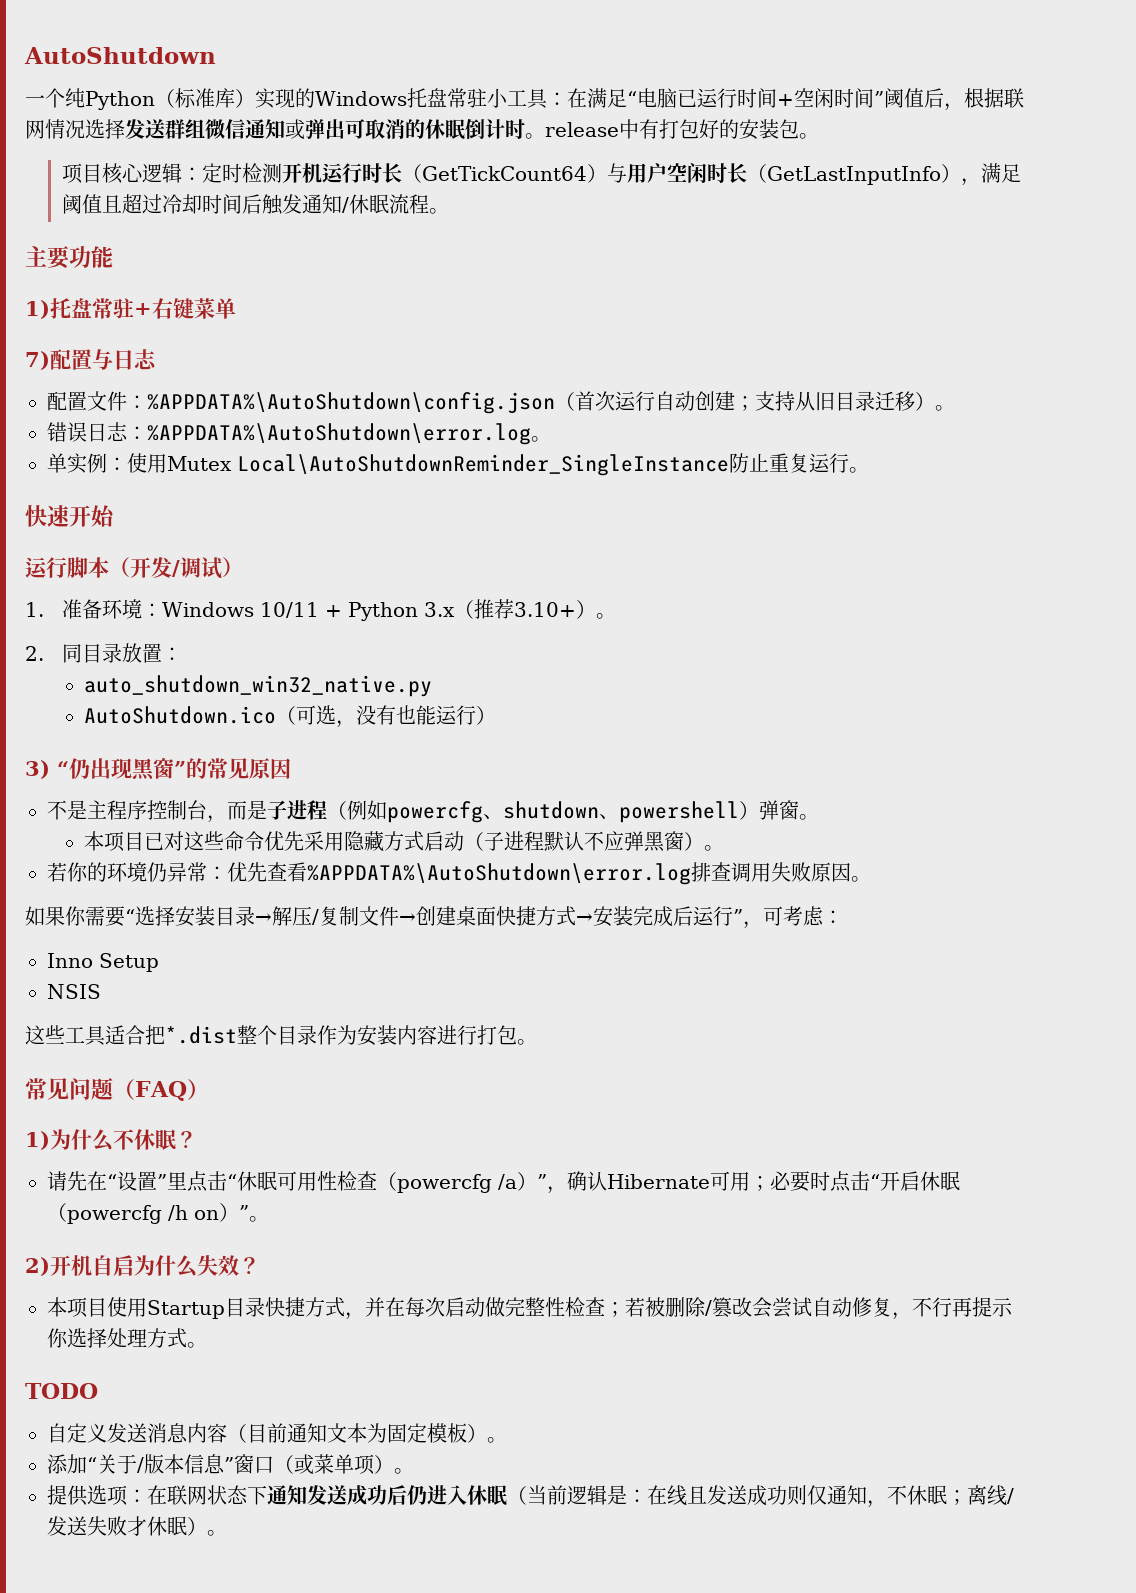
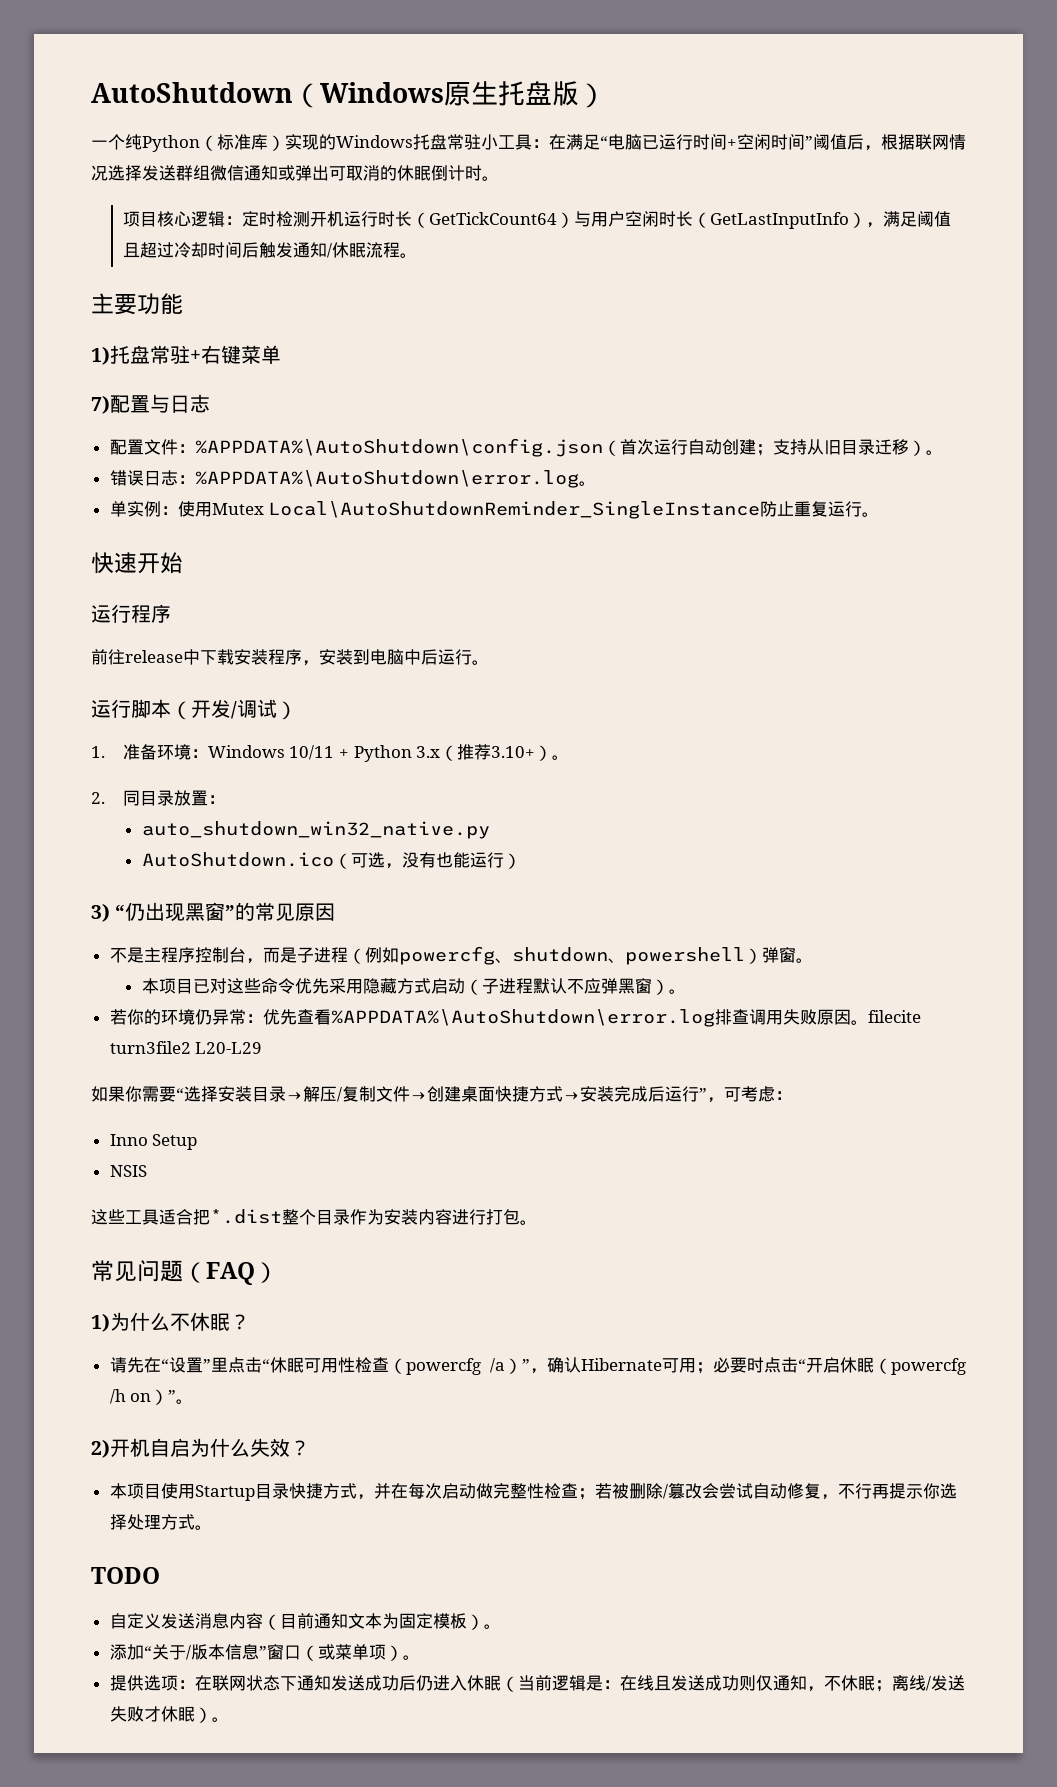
- AutoShutdown
+ AutoShutdown（Windows原生托盘版）
- 一个纯Python（标准库）实现的Windows托盘常驻小工具：在满足“电脑已运行时间+空闲时间”阈值后，根据联网情况选择发送群组微信通知或弹出可取消的休眠倒计时。release中有打包好的安装包。
+ 一个纯Python（标准库）实现的Windows托盘常驻小工具：在满足“电脑已运行时间+空闲时间”阈值后，根据联网情况选择发送群组微信通知或弹出可取消的休眠倒计时。
+ 运行程序
+ 前往release中下载安装程序，安装到电脑中后运行。
- 若你的环境仍异常：优先查看%APPDATA%\AutoShutdown\error.log排查调用失败原因。
+ 若你的环境仍异常：优先查看%APPDATA%\AutoShutdown\error.log排查调用失败原因。filecite turn3file2 L20-L29

